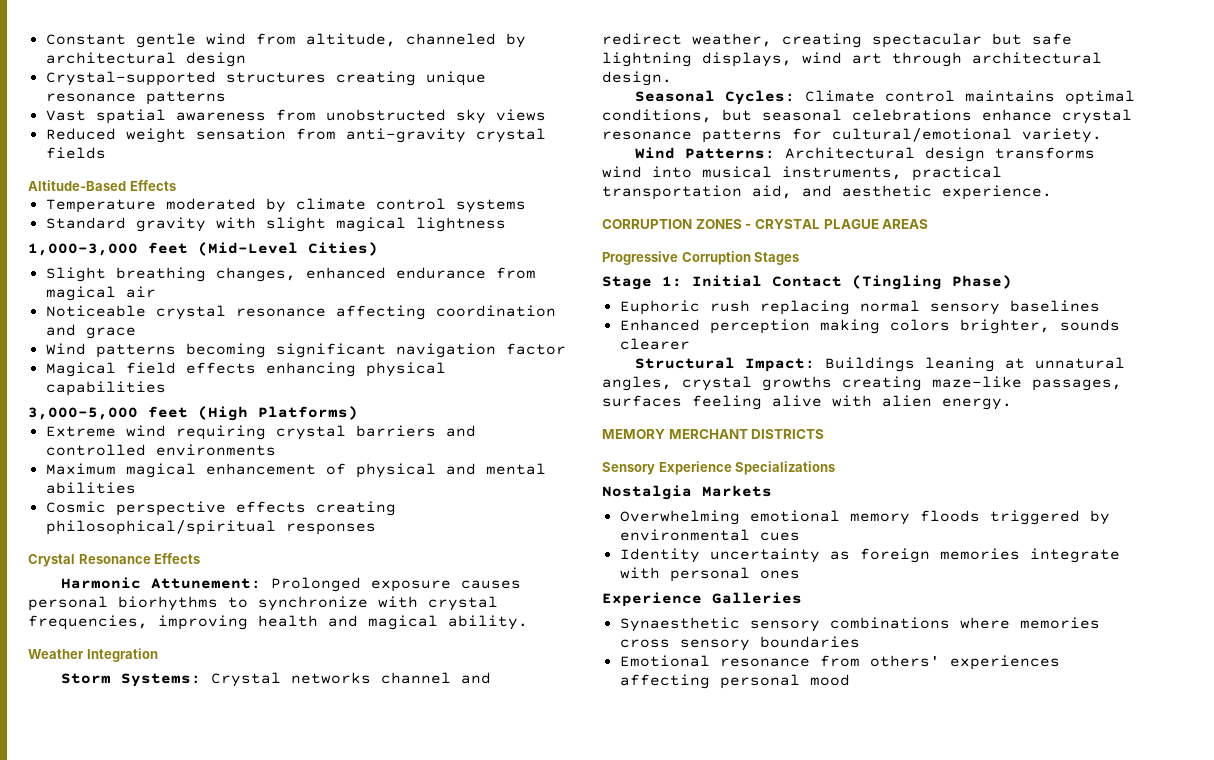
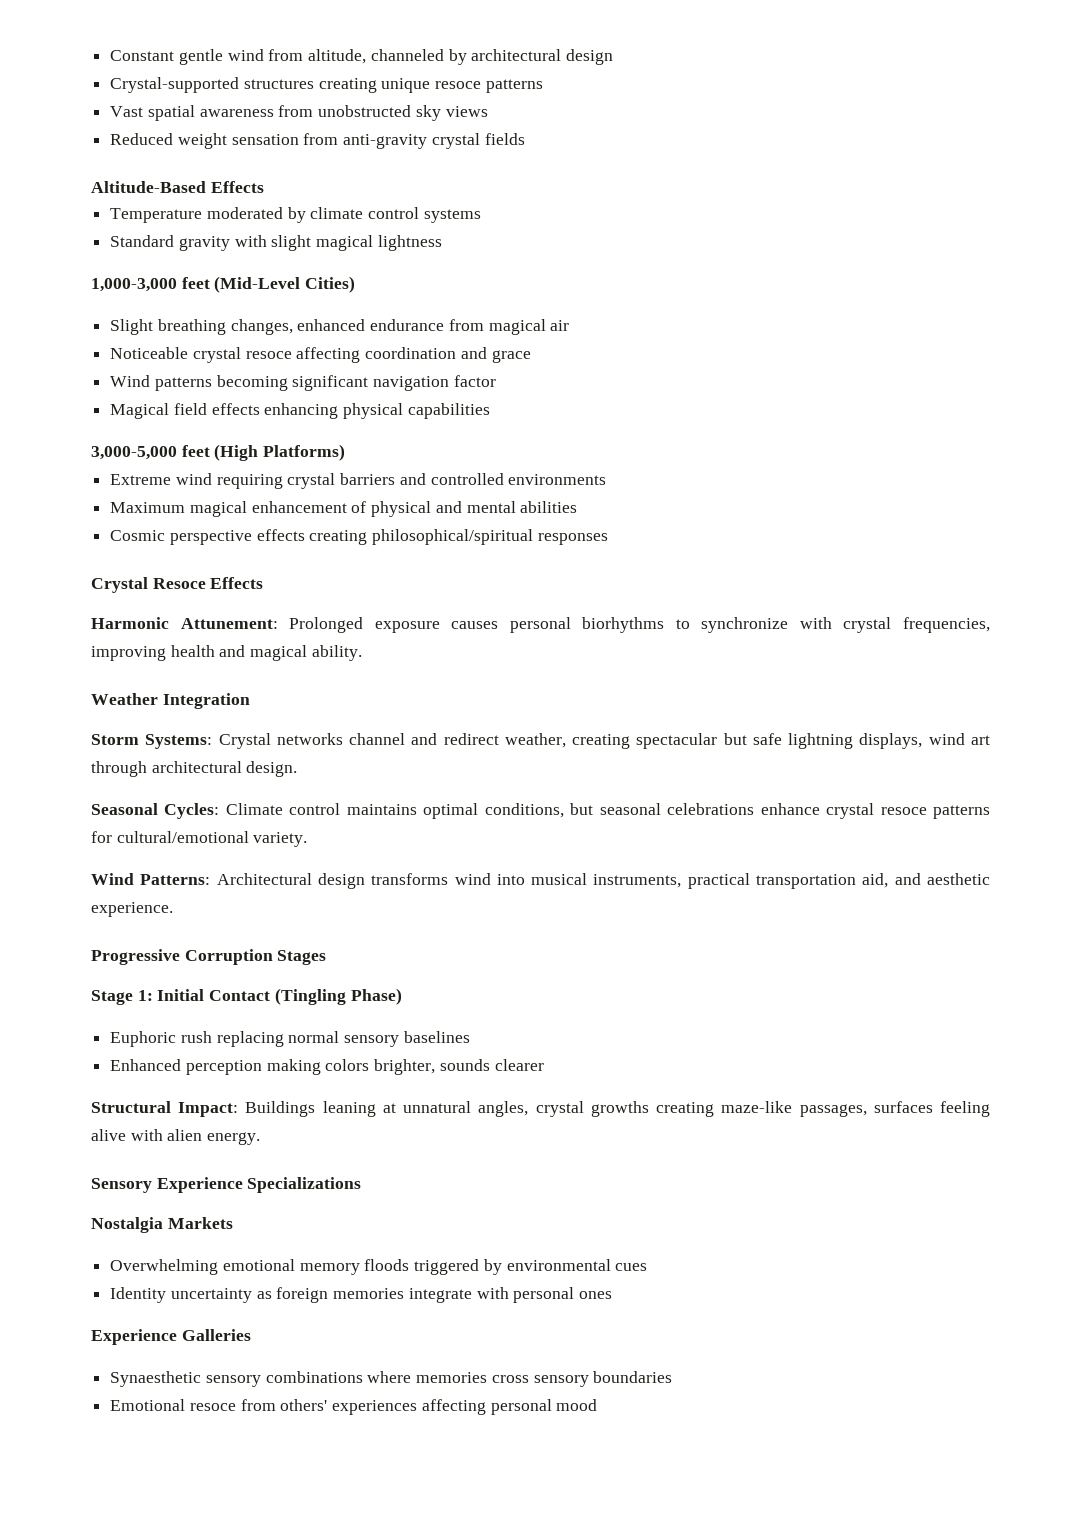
- Crystal-supported structures creating unique resonance patterns
+ Crystal-supported structures creating unique resoce patterns
- Noticeable crystal resonance affecting coordination and grace
+ Noticeable crystal resoce affecting coordination and grace
- Crystal Resonance Effects
+ Crystal Resoce Effects
- Seasonal Cycles: Climate control maintains optimal conditions, but seasonal celebrations enhance crystal resonance patterns for cultural/emotional variety.
+ Seasonal Cycles: Climate control maintains optimal conditions, but seasonal celebrations enhance crystal resoce patterns for cultural/emotional variety.
- CORRUPTION ZONES - CRYSTAL PLAGUE AREAS
- MEMORY MERCHANT DISTRICTS
- Emotional resonance from others' experiences affecting personal mood
+ Emotional resoce from others' experiences affecting personal mood

